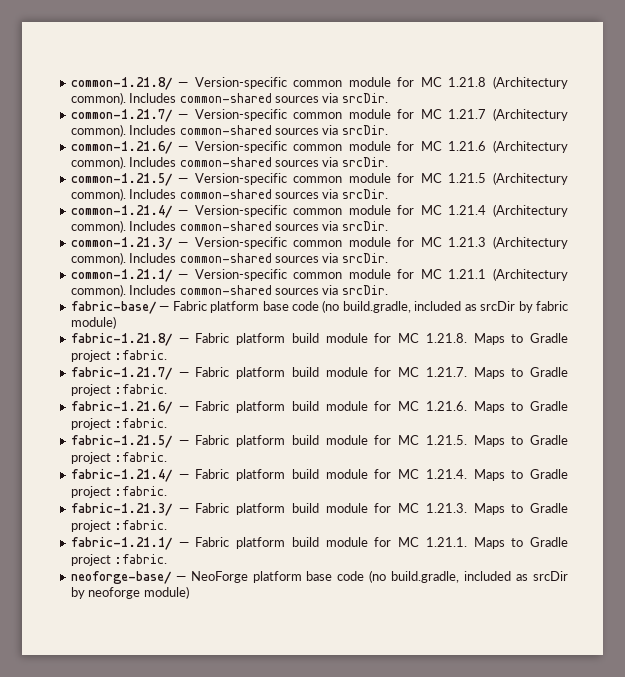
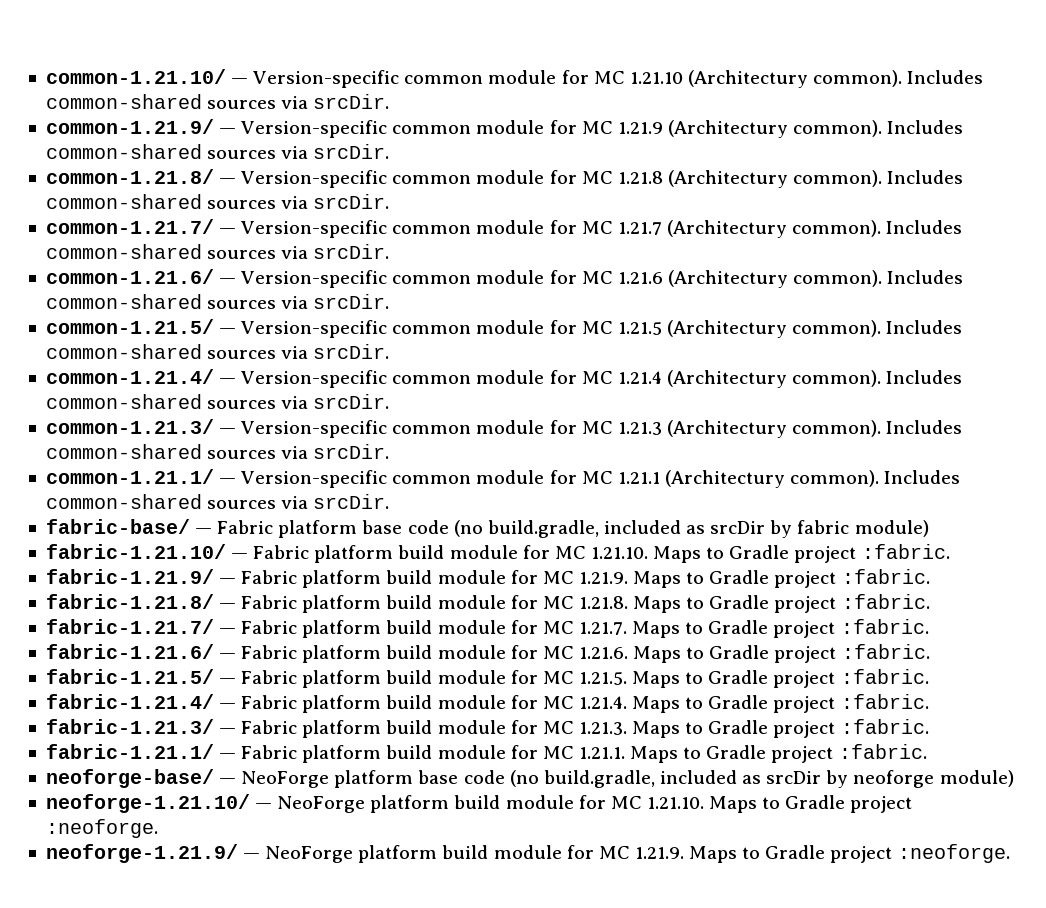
+ common-1.21.10/ — Version-specific common module for MC 1.21.10 (Architectury common). Includes common-shared sources via srcDir.
+ common-1.21.9/ — Version-specific common module for MC 1.21.9 (Architectury common). Includes common-shared sources via srcDir.
+ fabric-1.21.10/ — Fabric platform build module for MC 1.21.10. Maps to Gradle project :fabric.
+ fabric-1.21.9/ — Fabric platform build module for MC 1.21.9. Maps to Gradle project :fabric.
+ neoforge-1.21.10/ — NeoForge platform build module for MC 1.21.10. Maps to Gradle project :neoforge.
+ neoforge-1.21.9/ — NeoForge platform build module for MC 1.21.9. Maps to Gradle project :neoforge.

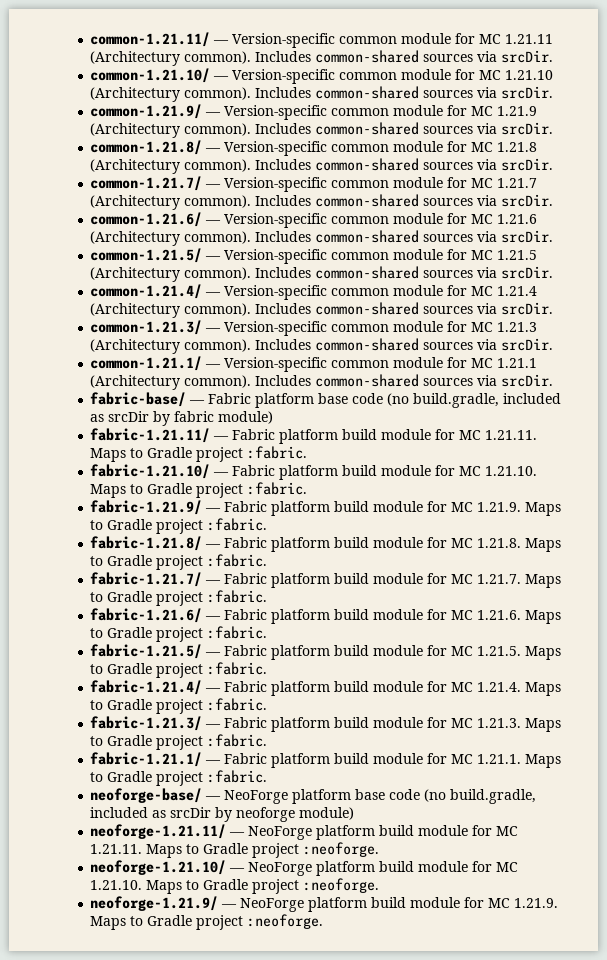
+ common-1.21.11/ — Version-specific common module for MC 1.21.11 (Architectury common). Includes common-shared sources via srcDir.
+ fabric-1.21.11/ — Fabric platform build module for MC 1.21.11. Maps to Gradle project :fabric.
+ neoforge-1.21.11/ — NeoForge platform build module for MC 1.21.11. Maps to Gradle project :neoforge.

